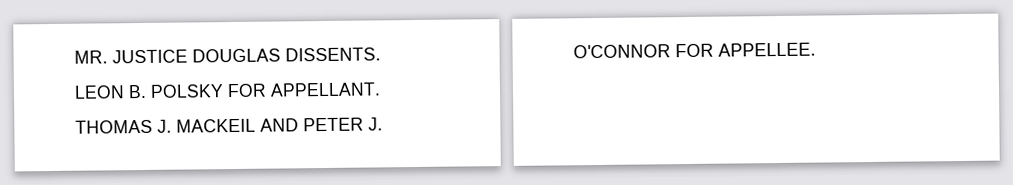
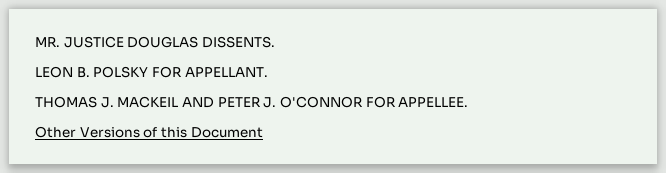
+ Other Versions of this Document

